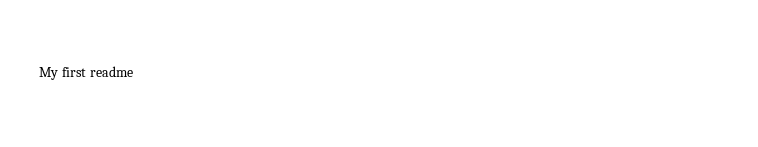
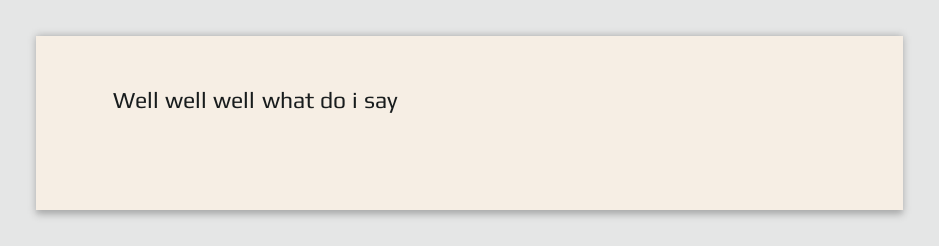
- My first readme
+ Well well well what do i say

